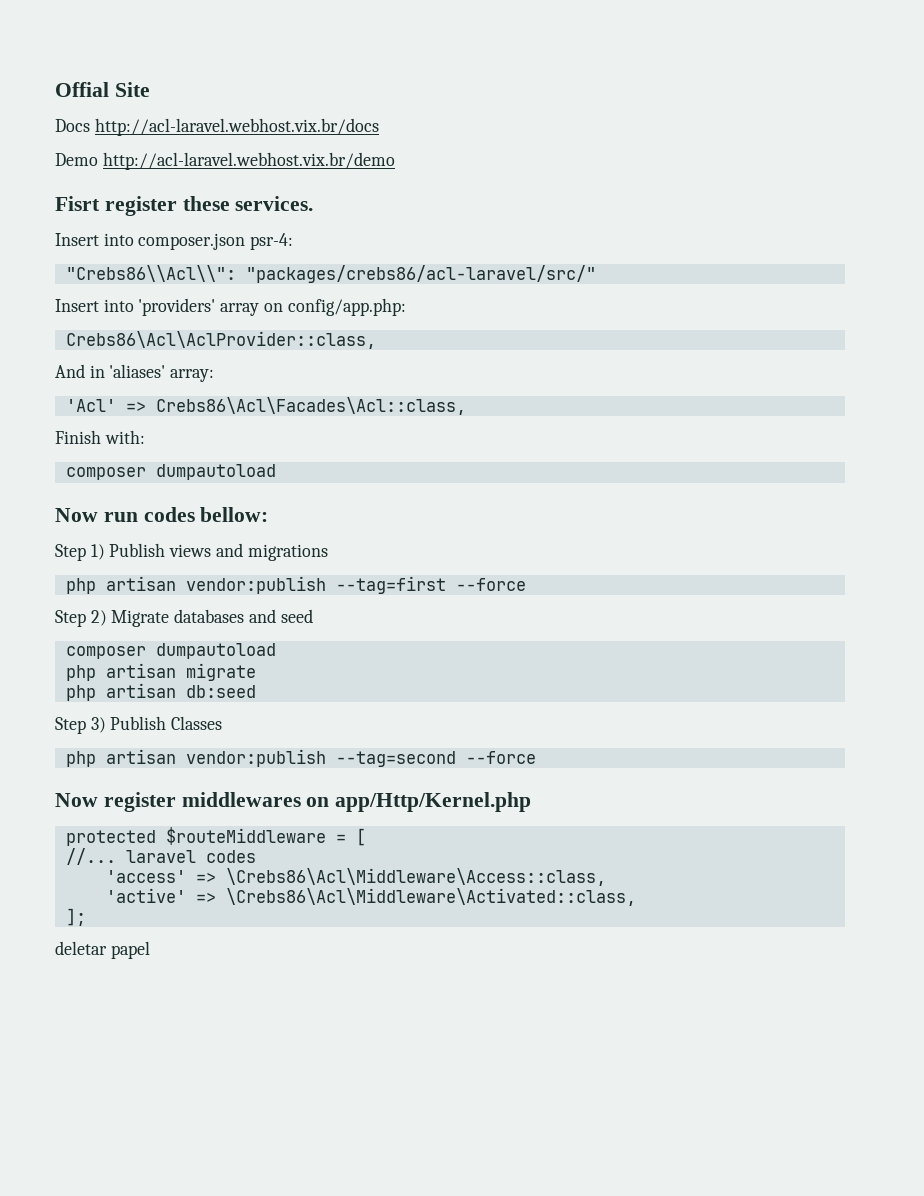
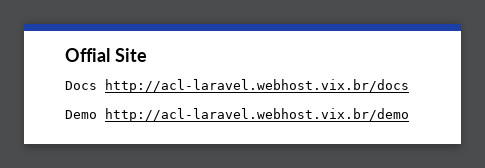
- Fisrt register these services.
- Insert into composer.json psr-4:
- "Crebs86\\Acl\\": "packages/crebs86/acl-laravel/src/"
- Insert into 'providers' array on config/app.php:
- Crebs86\Acl\AclProvider::class,
- And in 'aliases' array:
- 'Acl' => Crebs86\Acl\Facades\Acl::class,
- Finish with:
- composer dumpautoload
- Now run codes bellow:
- Step 1) Publish views and migrations
- php artisan vendor:publish --tag=first --force
- Step 2) Migrate databases and seed
- composer dumpautoload
- php artisan migrate
- php artisan db:seed
- Step 3) Publish Classes
- php artisan vendor:publish --tag=second --force
- Now register middlewares on app/Http/Kernel.php
- protected $routeMiddleware = [
- //... laravel codes
- 'access' => \Crebs86\Acl\Middleware\Access::class,
- 'active' => \Crebs86\Acl\Middleware\Activated::class,
- ];
- deletar papel

